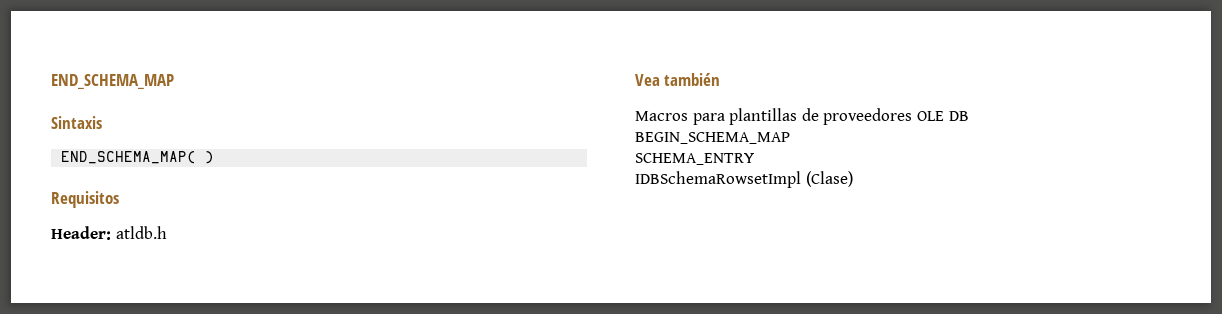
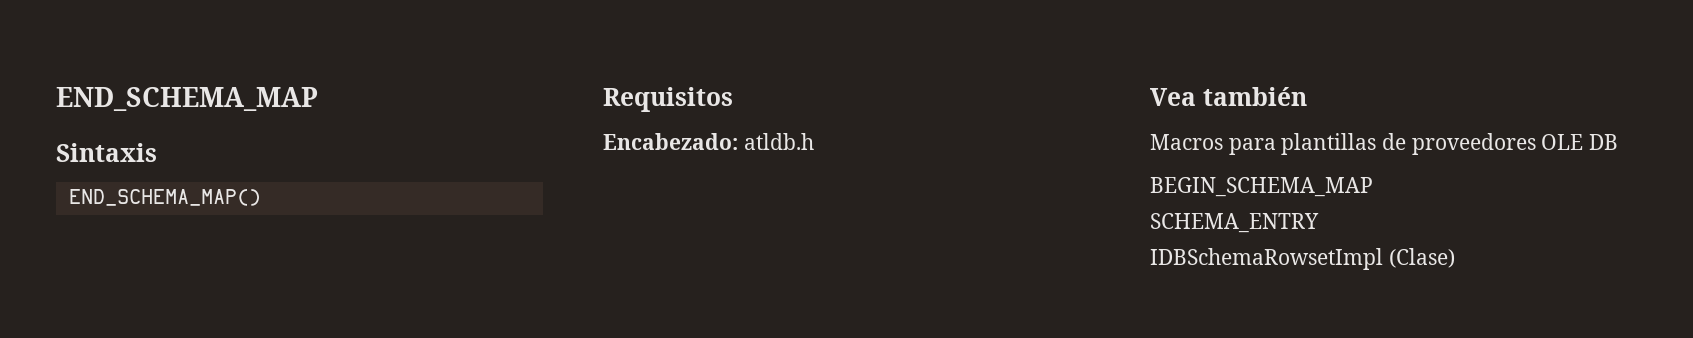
- END_SCHEMA_MAP( )
+ END_SCHEMA_MAP()
- Header: atldb.h
+ Encabezado: atldb.h

